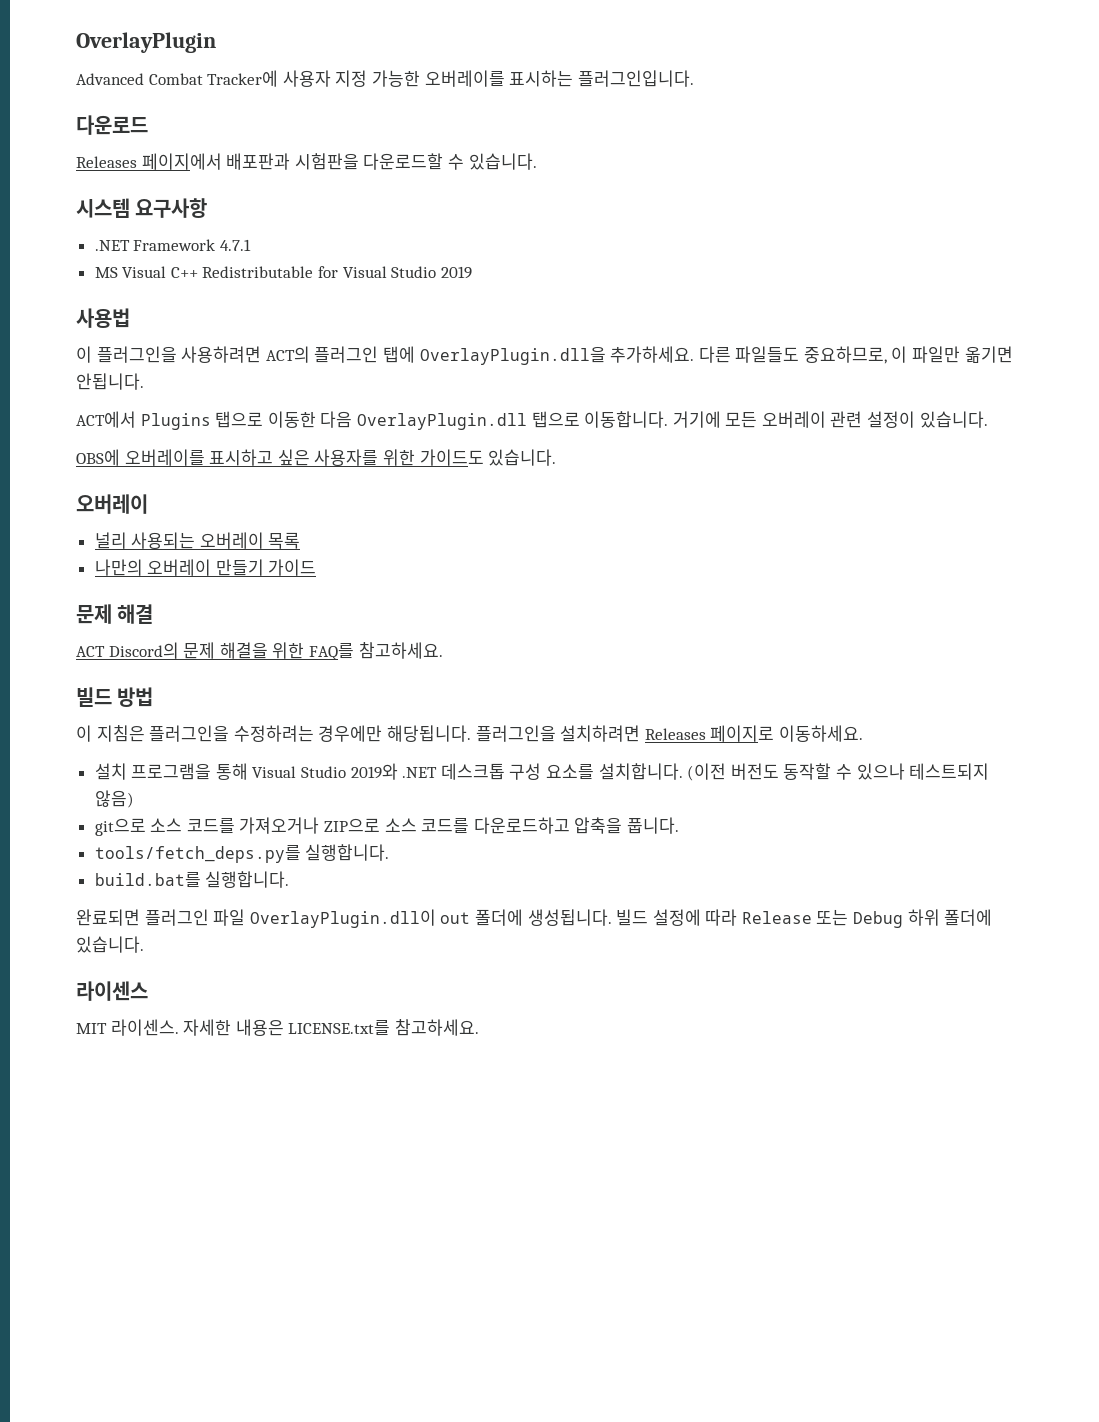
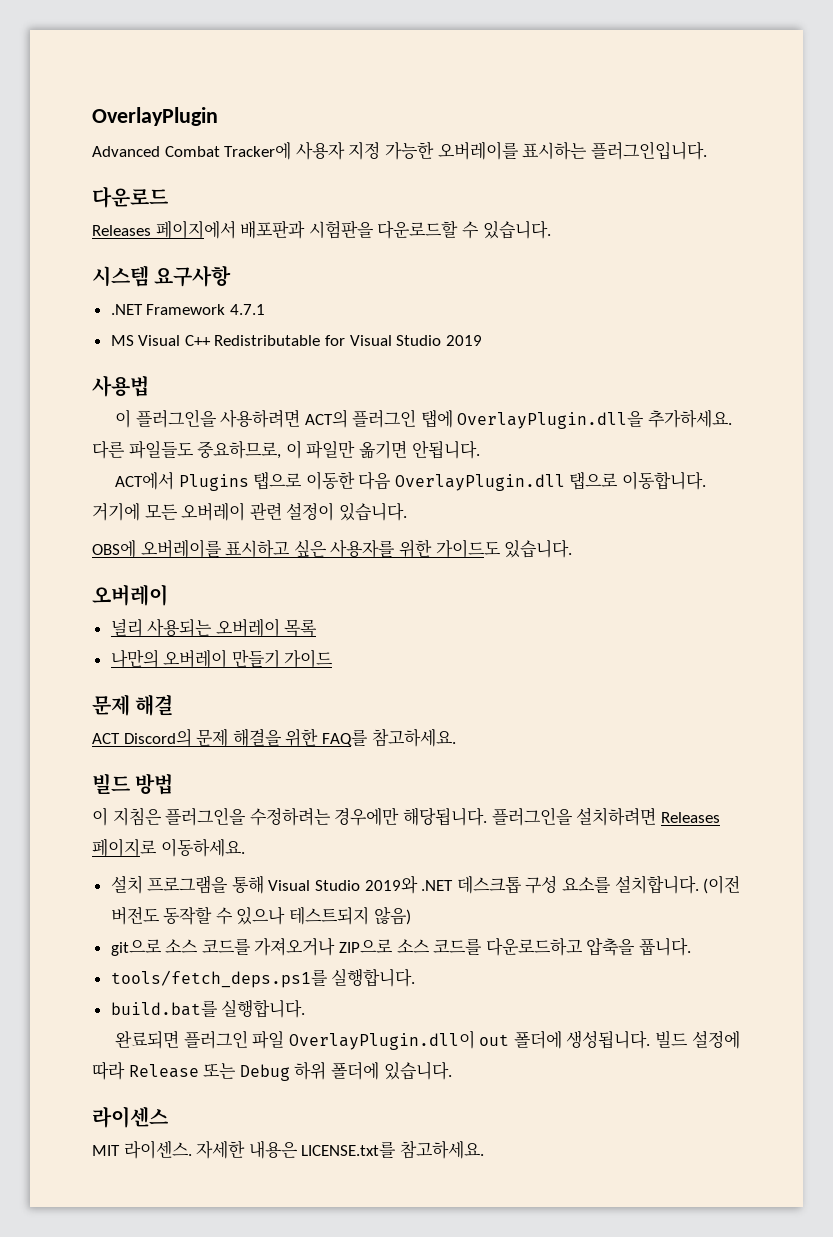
- tools/fetch_deps.py를 실행합니다.
+ tools/fetch_deps.ps1를 실행합니다.

